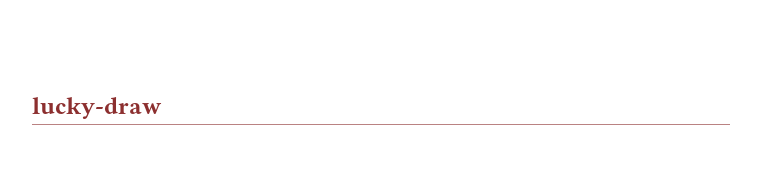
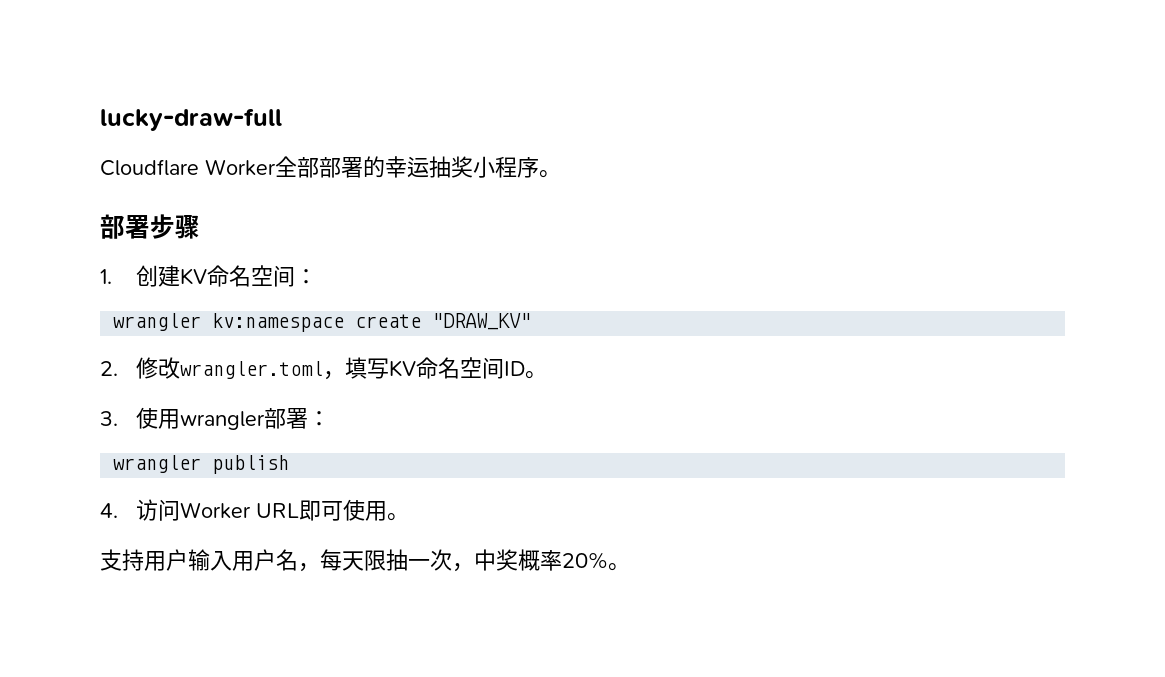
- lucky-draw
+ lucky-draw-full
+ Cloudflare Worker全部部署的幸运抽奖小程序。
+ 部署步骤
+ 1.创建KV命名空间：
+ wrangler kv:namespace create "DRAW_KV"
+ 2.修改wrangler.toml，填写KV命名空间ID。
+ 3.使用wrangler部署：
+ wrangler publish
+ 4.访问Worker URL即可使用。
+ 支持用户输入用户名，每天限抽一次，中奖概率20%。

